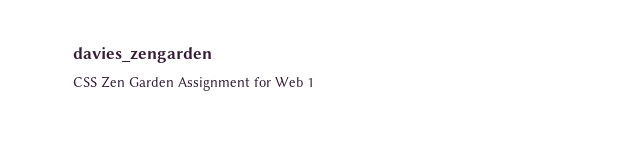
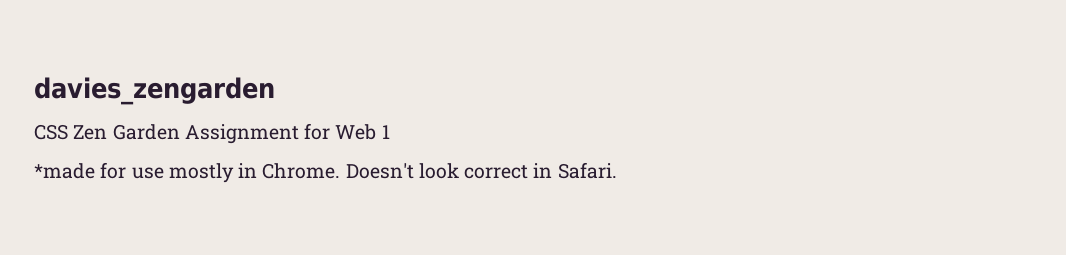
+ *made for use mostly in Chrome. Doesn't look correct in Safari.

